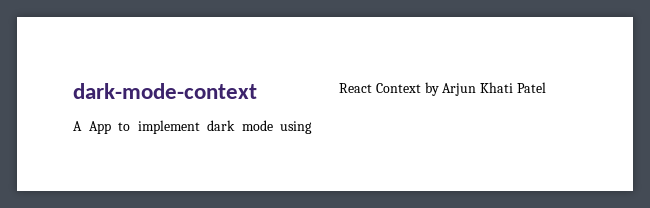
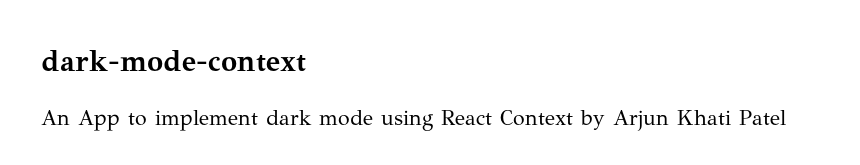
- A App to implement dark mode using React Context by Arjun Khati Patel
+ An App to implement dark mode using React Context by Arjun Khati Patel

